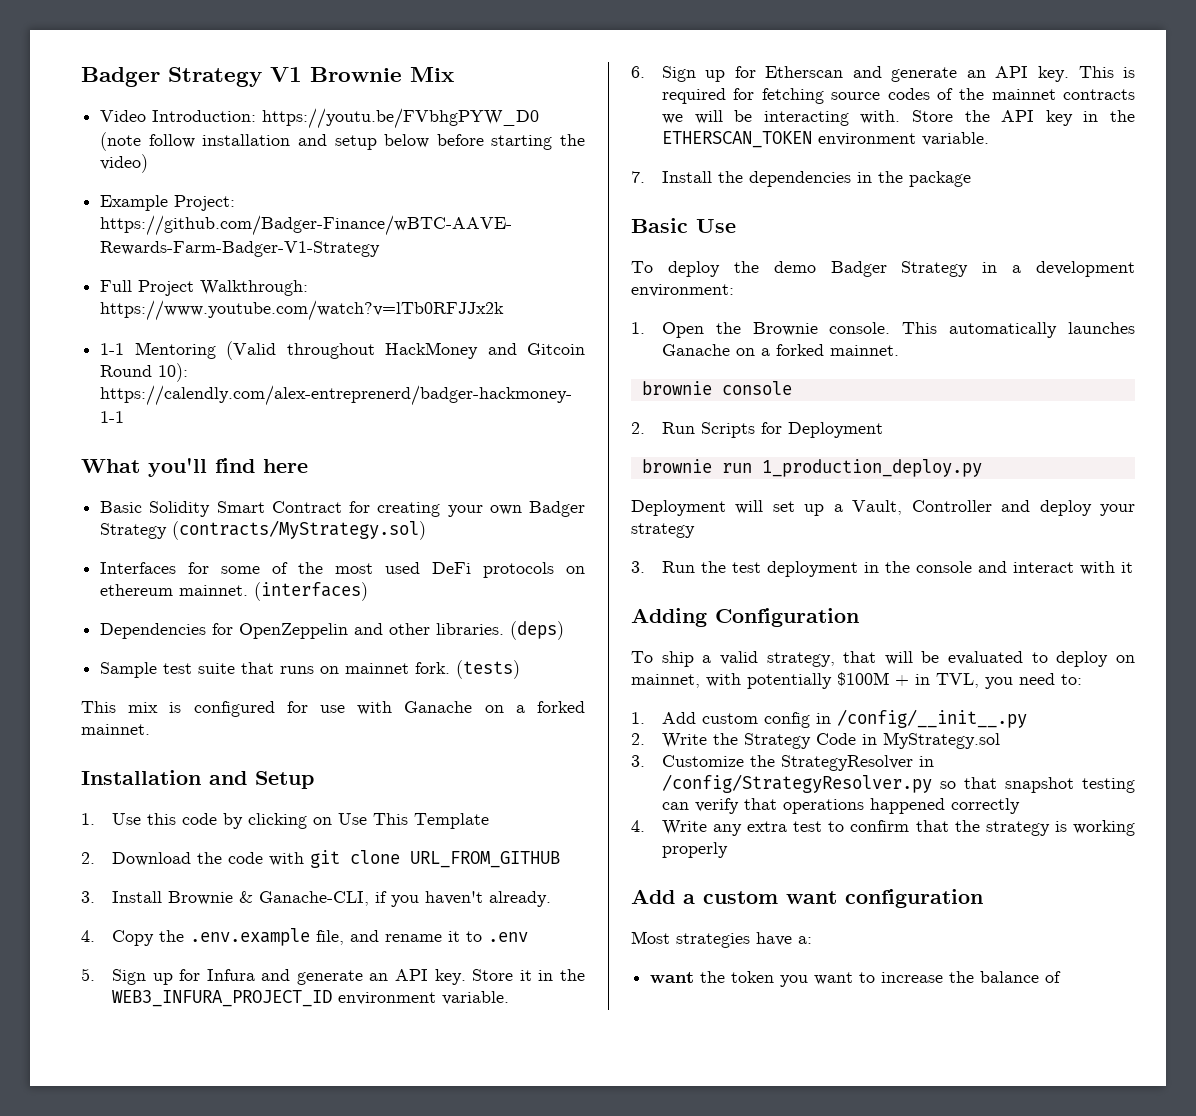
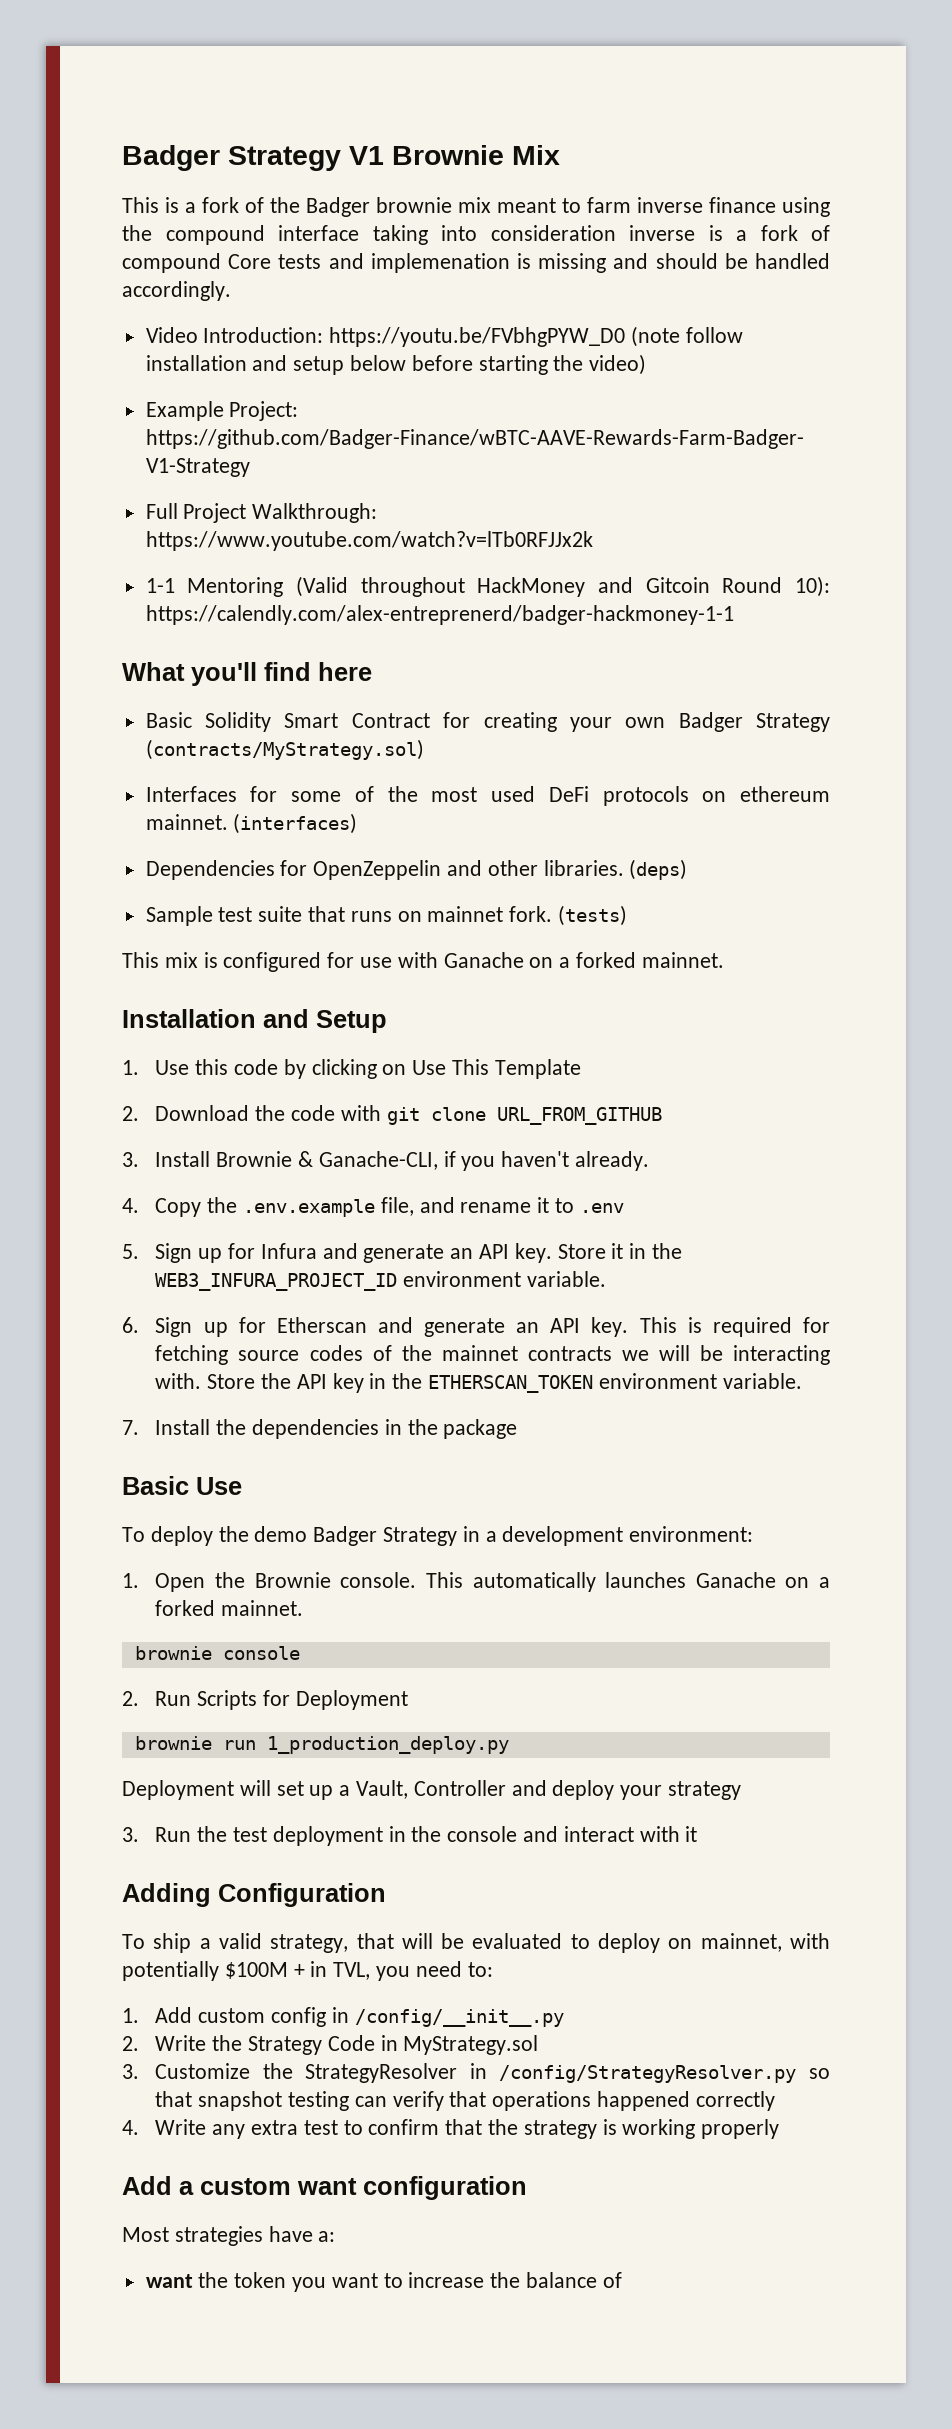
+ This is a fork of the Badger brownie mix meant to farm inverse finance using the compound interface taking into consideration inverse is a fork of compound Core tests and implemenation is missing and should be handled accordingly.

